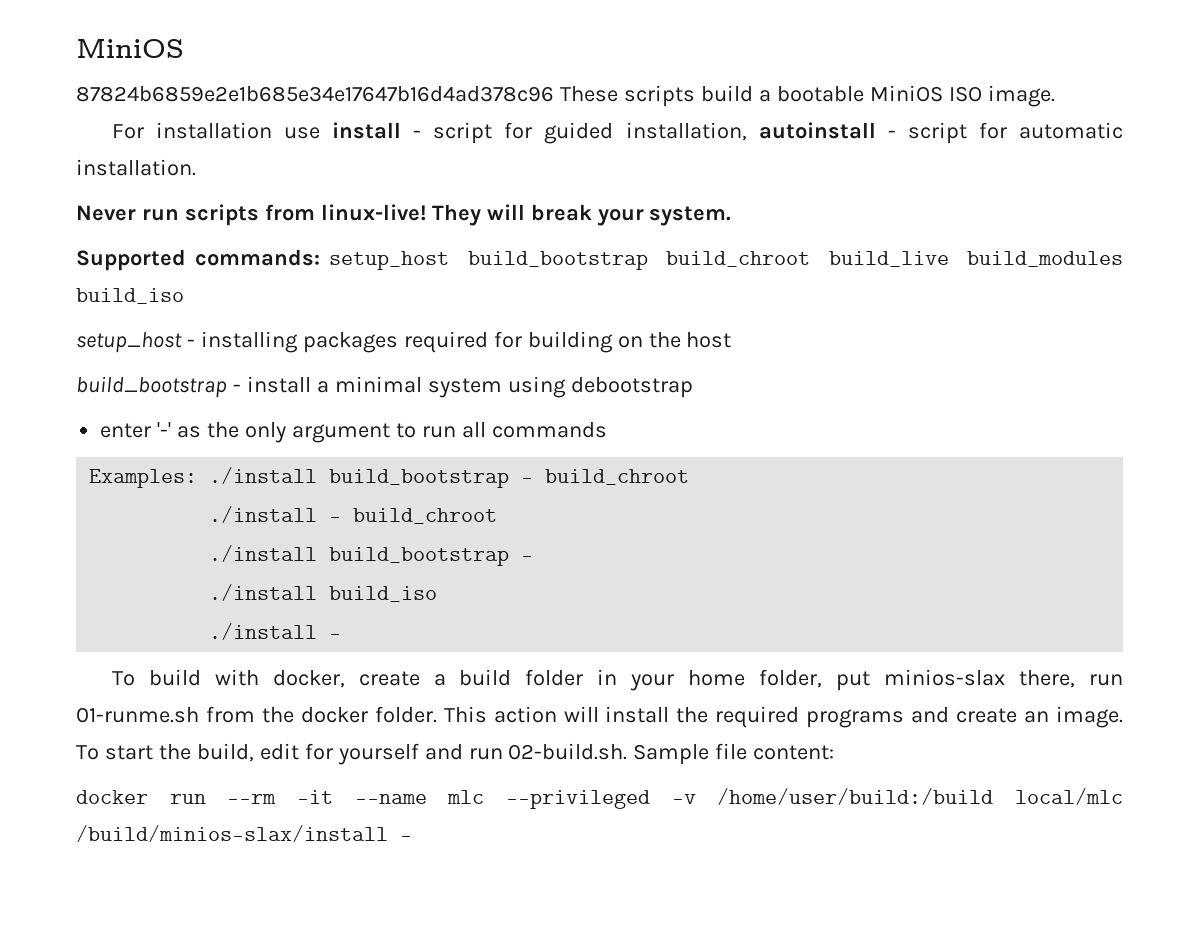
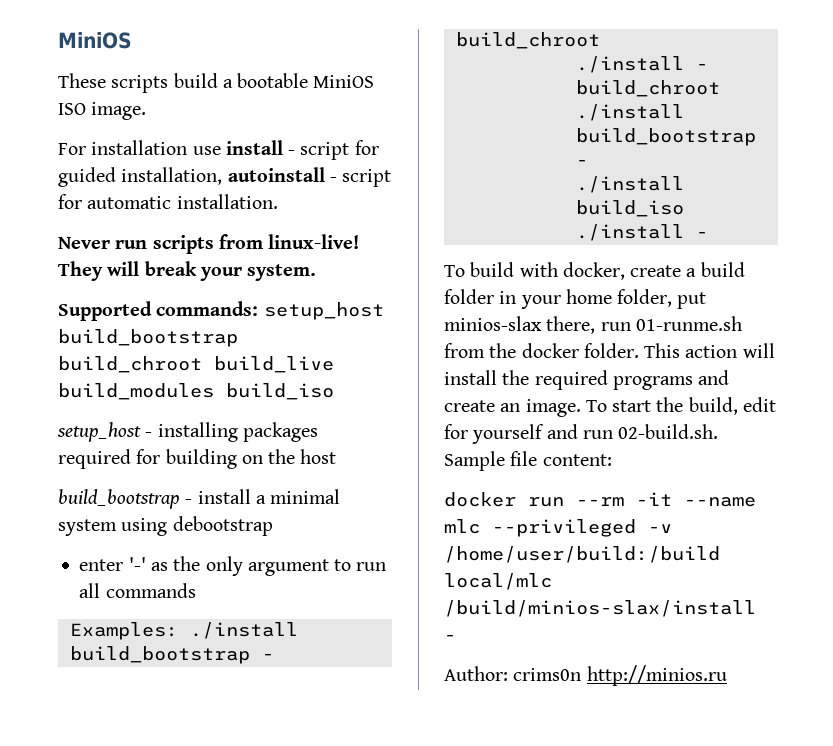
- 87824b6859e2e1b685e34e17647b16d4ad378c96 These scripts build a bootable MiniOS ISO image.
+ These scripts build a bootable MiniOS ISO image.
+ Author: crims0n http://minios.ru

